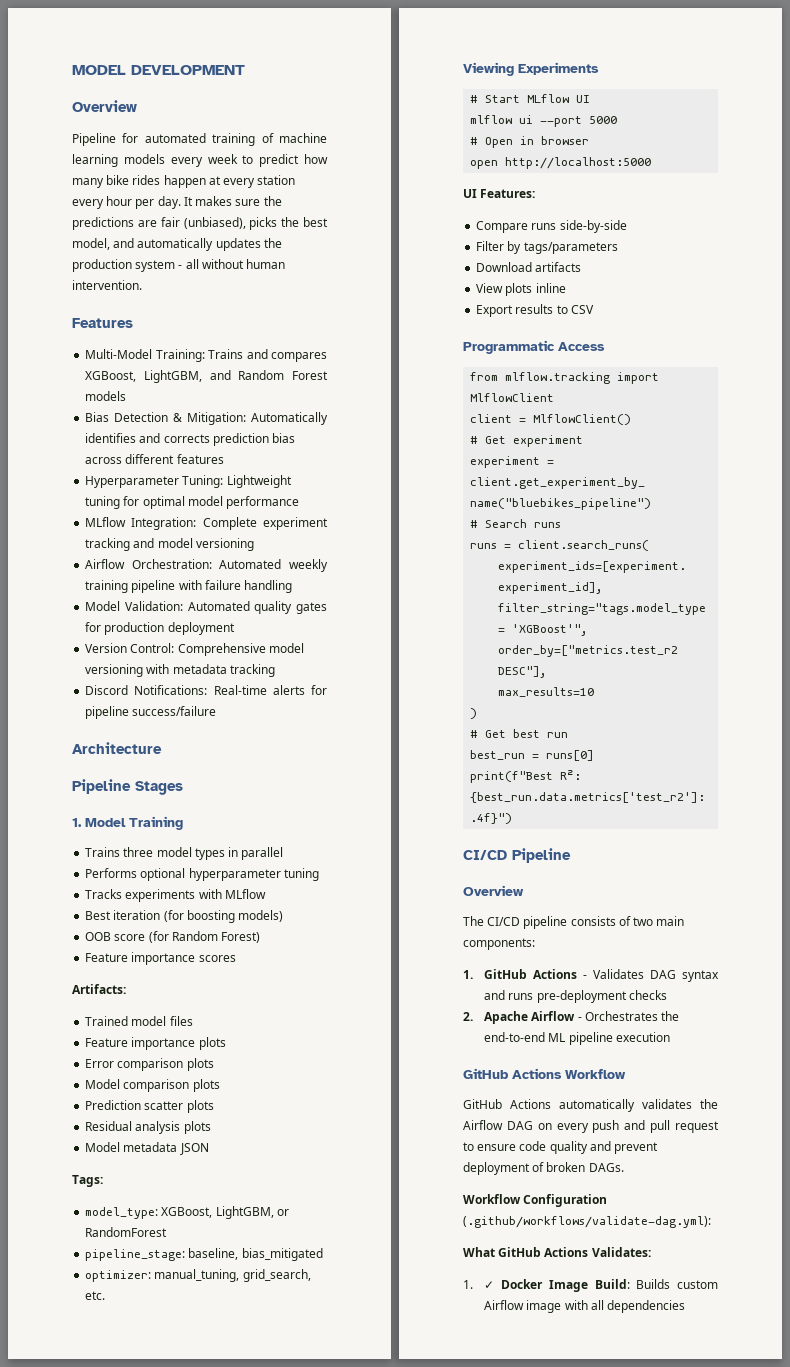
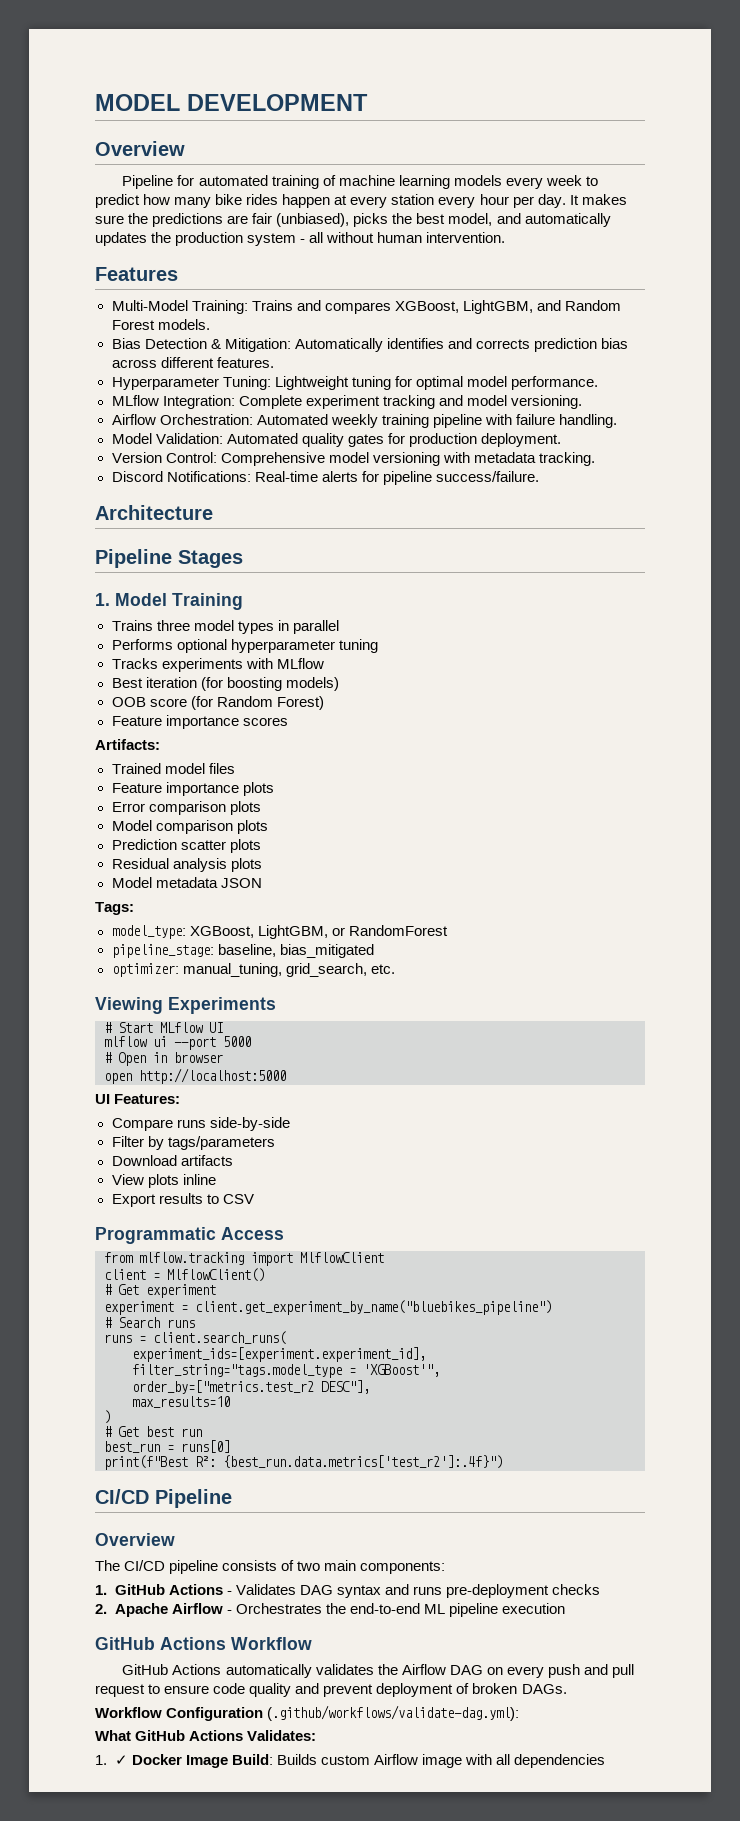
- Multi-Model Training: Trains and compares XGBoost, LightGBM, and Random Forest models
+ Multi-Model Training: Trains and compares XGBoost, LightGBM, and Random Forest models.
- Bias Detection & Mitigation: Automatically identifies and corrects prediction bias across different features
+ Bias Detection & Mitigation: Automatically identifies and corrects prediction bias across different features.
- Hyperparameter Tuning: Lightweight tuning for optimal model performance
+ Hyperparameter Tuning: Lightweight tuning for optimal model performance.
- MLflow Integration: Complete experiment tracking and model versioning
+ MLflow Integration: Complete experiment tracking and model versioning.
- Airflow Orchestration: Automated weekly training pipeline with failure handling
+ Airflow Orchestration: Automated weekly training pipeline with failure handling.
- Model Validation: Automated quality gates for production deployment
+ Model Validation: Automated quality gates for production deployment.
- Version Control: Comprehensive model versioning with metadata tracking
+ Version Control: Comprehensive model versioning with metadata tracking.
- Discord Notifications: Real-time alerts for pipeline success/failure
+ Discord Notifications: Real-time alerts for pipeline success/failure.

